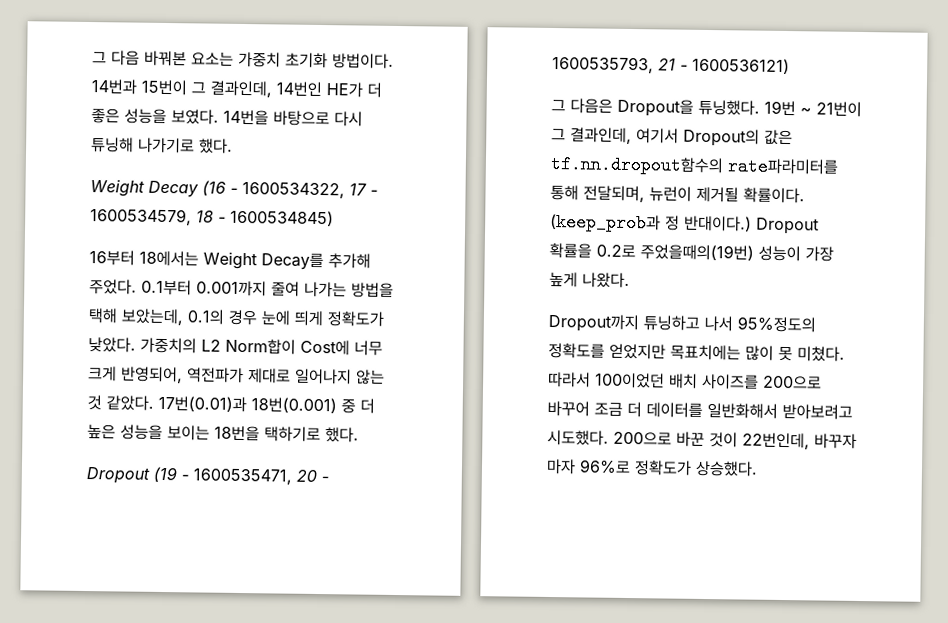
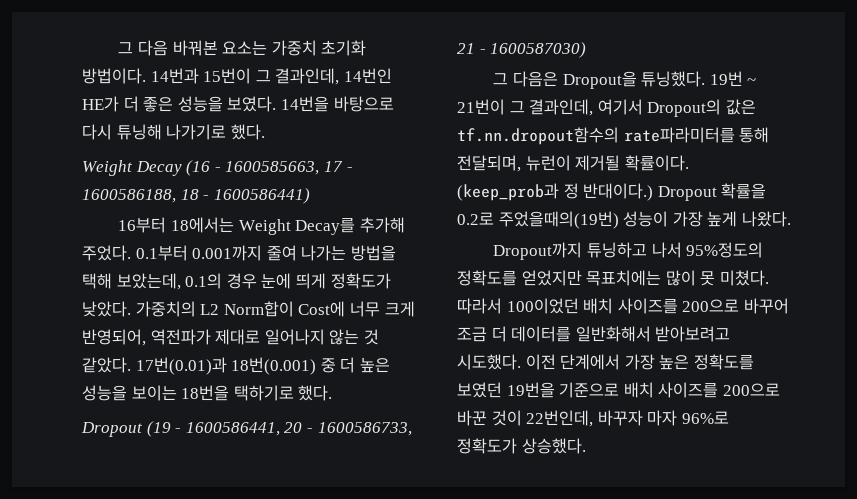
- Weight Decay (16 - 1600534322, 17 - 1600534579, 18 - 1600534845)
+ Weight Decay (16 - 1600585663, 17 - 1600586188, 18 - 1600586441)
- Dropout (19 - 1600535471, 20 - 1600535793, 21 - 1600536121)
+ Dropout (19 - 1600586441, 20 - 1600586733, 21 - 1600587030)
- 200으로 바꾼 것이 22번인데, 바꾸자 마자 96%로 정확도가 상승했다.
+ 이전 단계에서 가장 높은 정확도를 보였던 19번을 기준으로 배치 사이즈를 200으로 바꾼 것이 22번인데, 바꾸자 마자 96%로 정확도가 상승했다.

